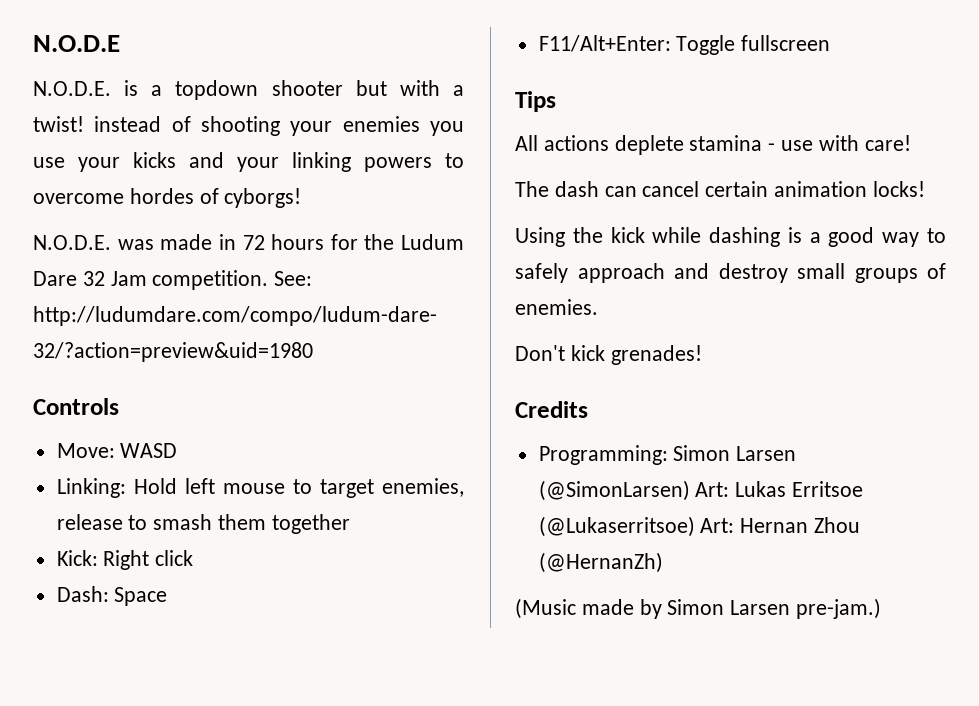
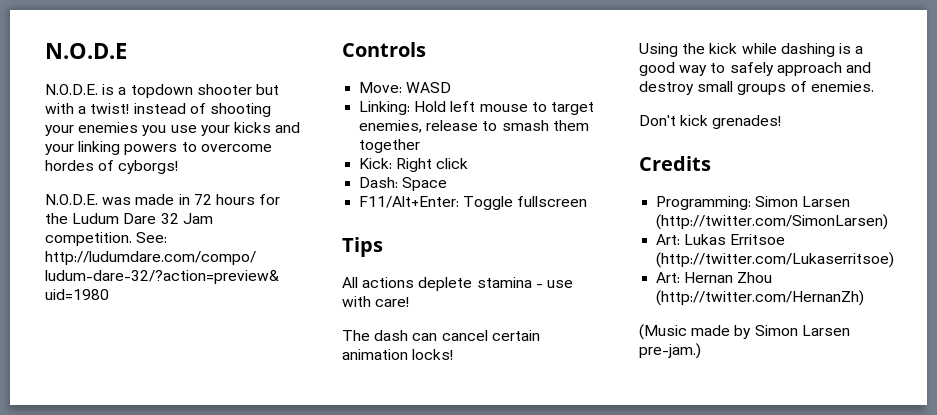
- Programming: Simon Larsen (@SimonLarsen) Art: Lukas Erritsoe (@Lukaserritsoe) Art: Hernan Zhou (@HernanZh)
+ Programming: Simon Larsen (http://twitter.com/SimonLarsen)
+ Art: Lukas Erritsoe (http://twitter.com/Lukaserritsoe)
+ Art: Hernan Zhou (http://twitter.com/HernanZh)

